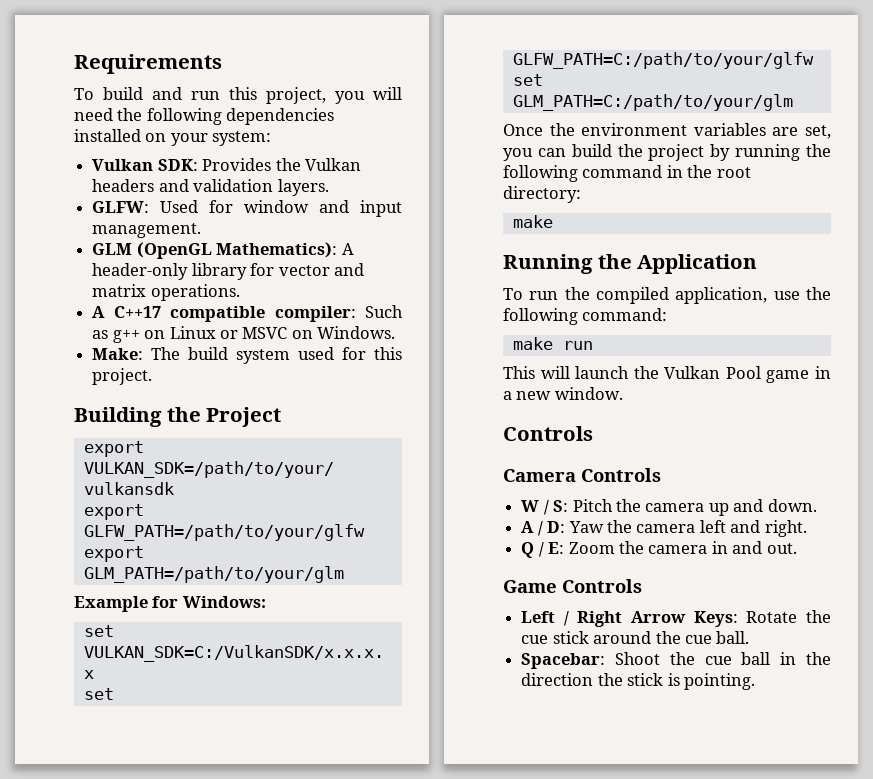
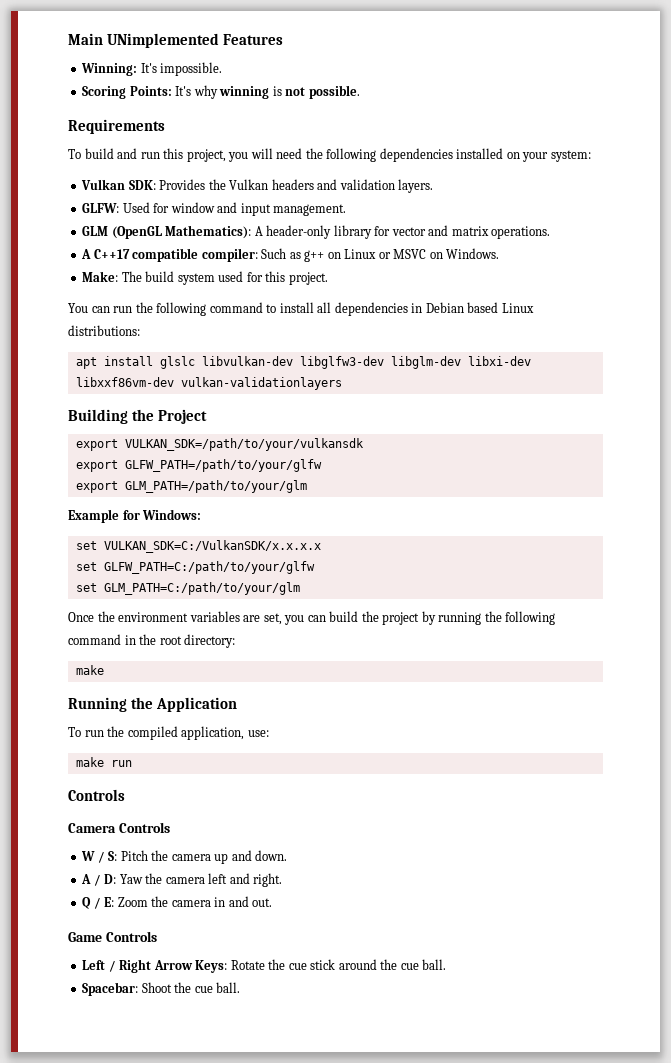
+ Main UNimplemented Features
+ Winning: It's impossible.
+ Scoring Points: It's why winning is not possible.
+ You can run the following command to install all dependencies in Debian based Linux distributions:
+ apt install glslc libvulkan-dev libglfw3-dev libglm-dev libxi-dev libxxf86vm-dev vulkan-validationlayers
- To run the compiled application, use the following command:
+ To run the compiled application, use:
  make run
- This will launch the Vulkan Pool game in a new window.
- Spacebar: Shoot the cue ball in the direction the stick is pointing.
+ Spacebar: Shoot the cue ball.

